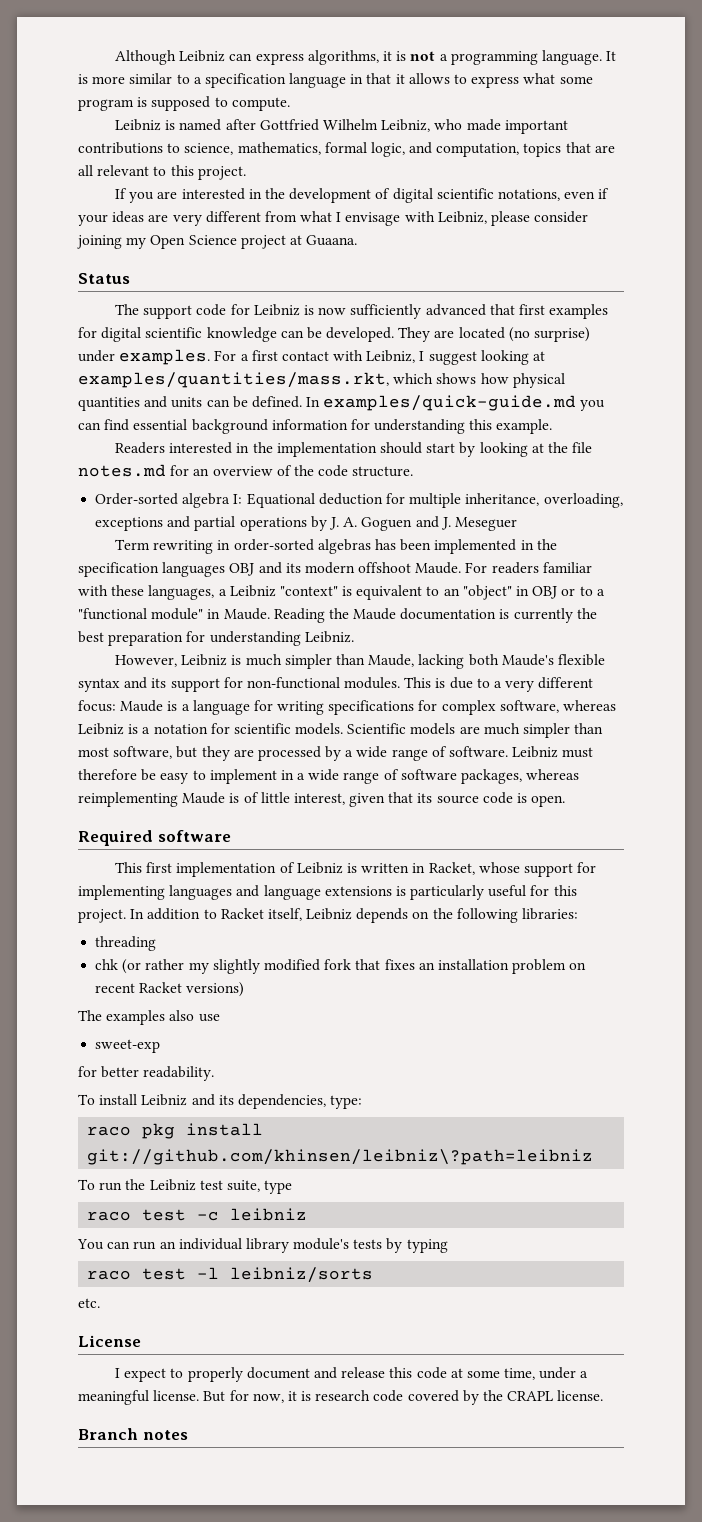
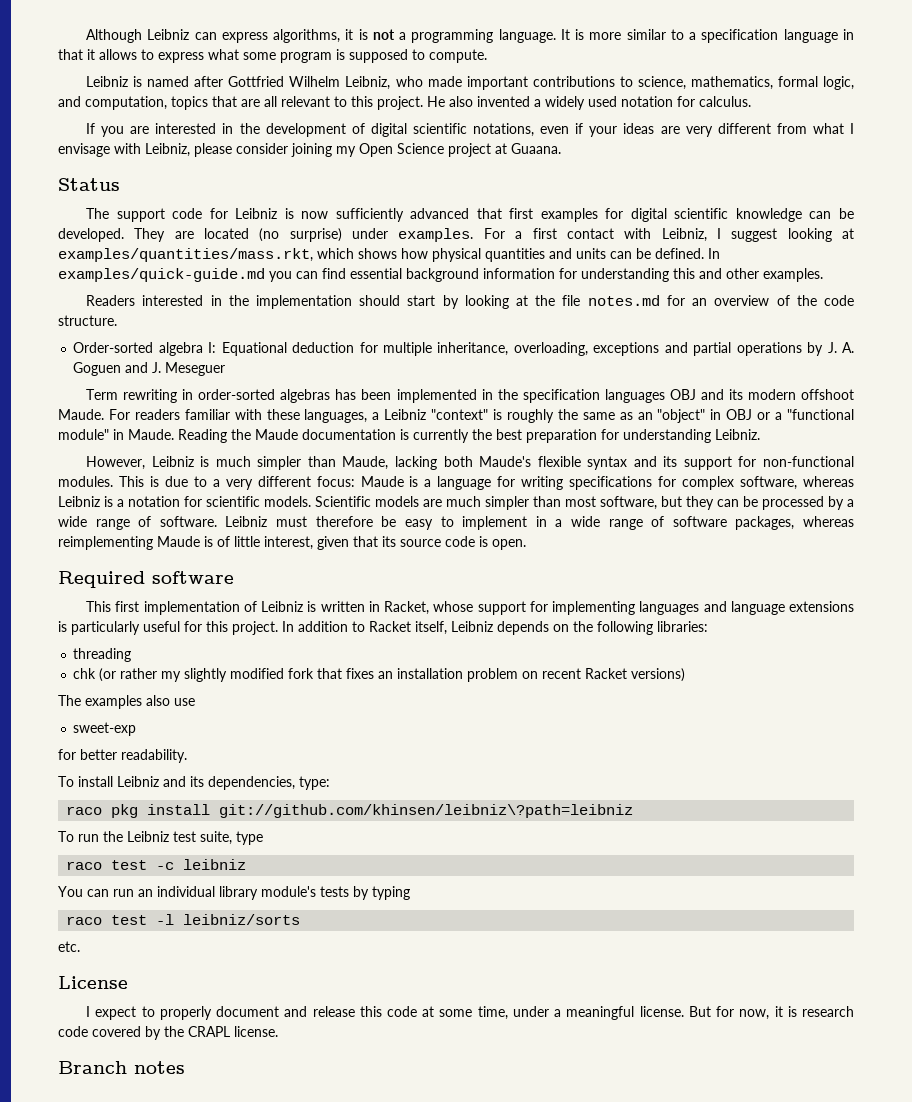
+ He also invented a widely used notation for calculus.
- In examples/quick-guide.md you can find essential background information for understanding this example.
+ In examples/quick-guide.md you can find essential background information for understanding this and other examples.
- For readers familiar with these languages, a Leibniz "context" is equivalent to an "object" in OBJ or to a "functional module" in Maude.
+ For readers familiar with these languages, a Leibniz "context" is roughly the same as an "object" in OBJ or a "functional module" in Maude.
- Scientific models are much simpler than most software, but they are processed by a wide range of software.
+ Scientific models are much simpler than most software, but they can be processed by a wide range of software.

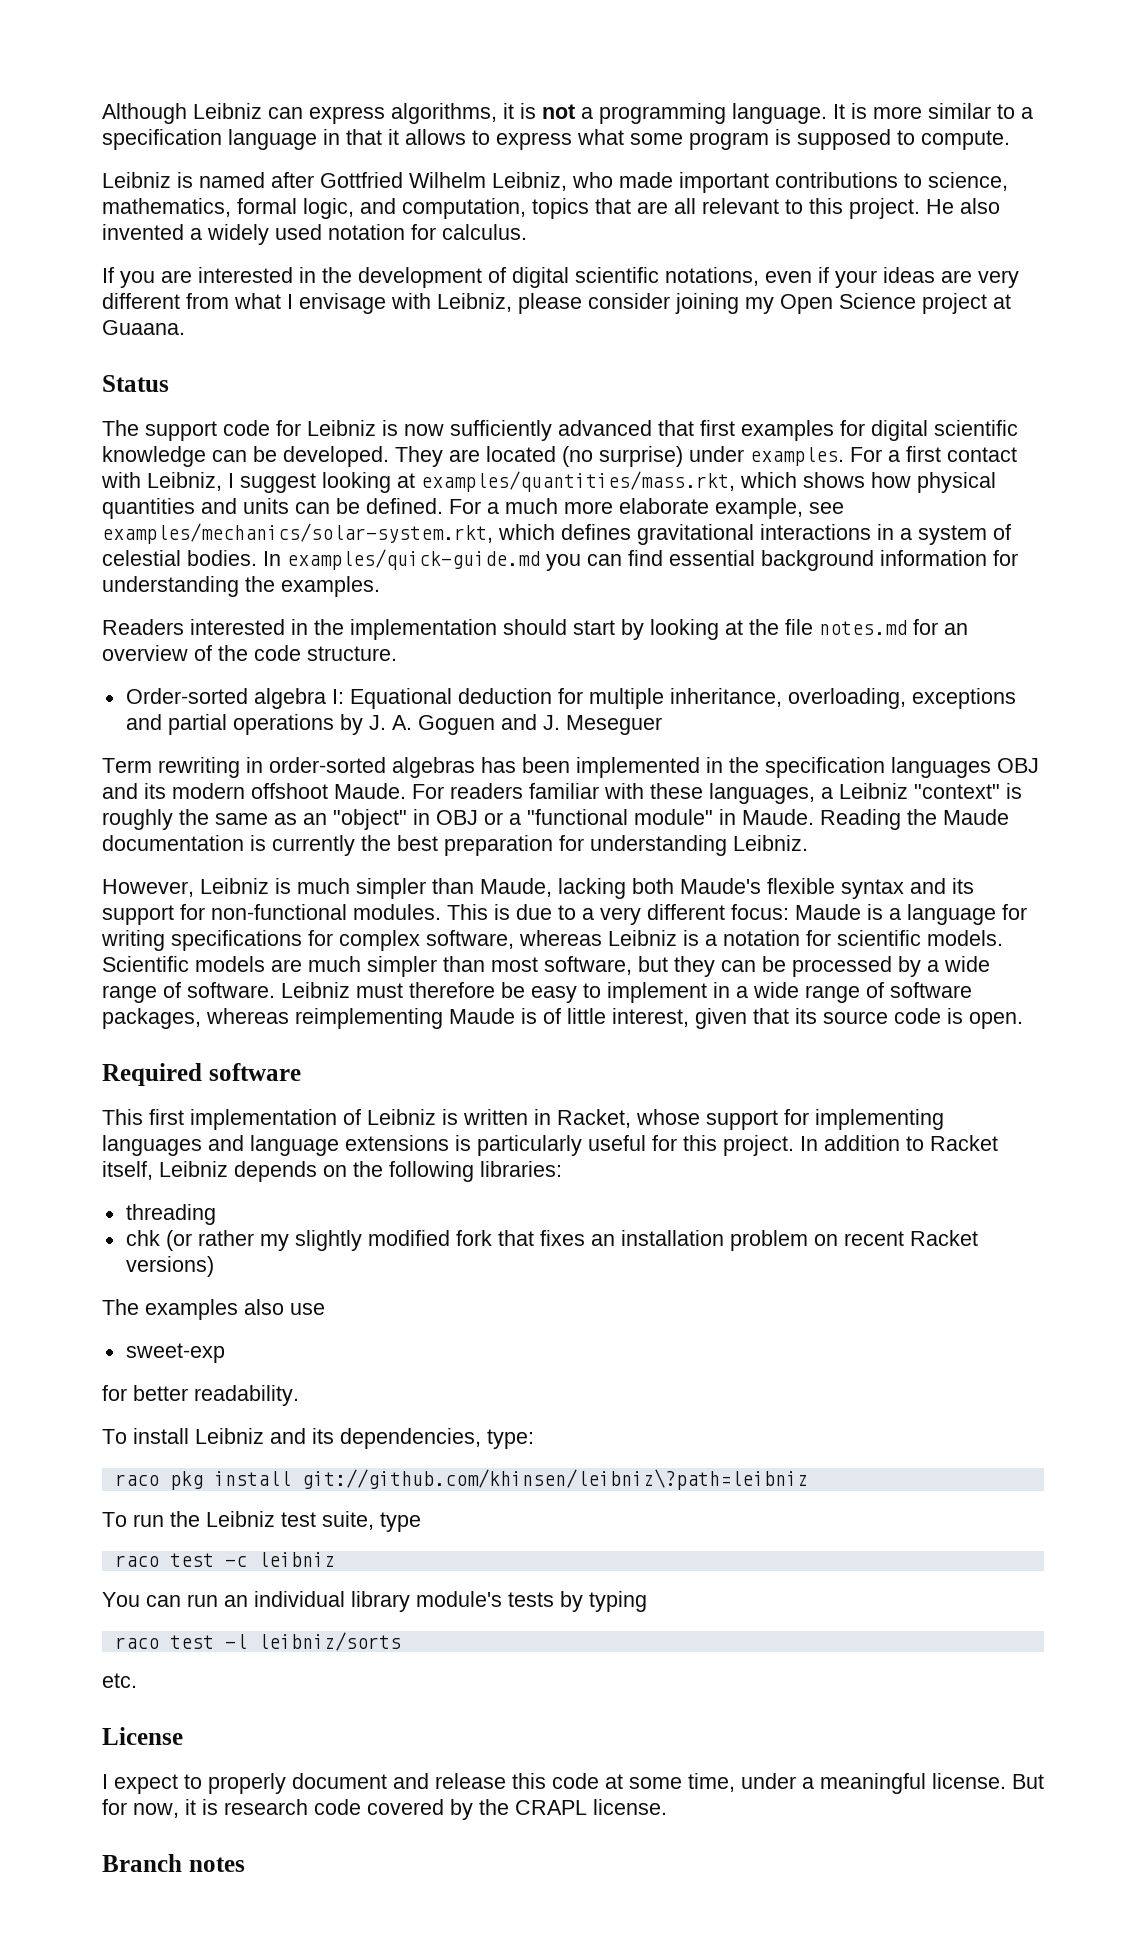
+ For a much more elaborate example, see examples/mechanics/solar-system.rkt, which defines gravitational interactions in a system of celestial bodies.
- In examples/quick-guide.md you can find essential background information for understanding this and other examples.
+ In examples/quick-guide.md you can find essential background information for understanding the examples.

